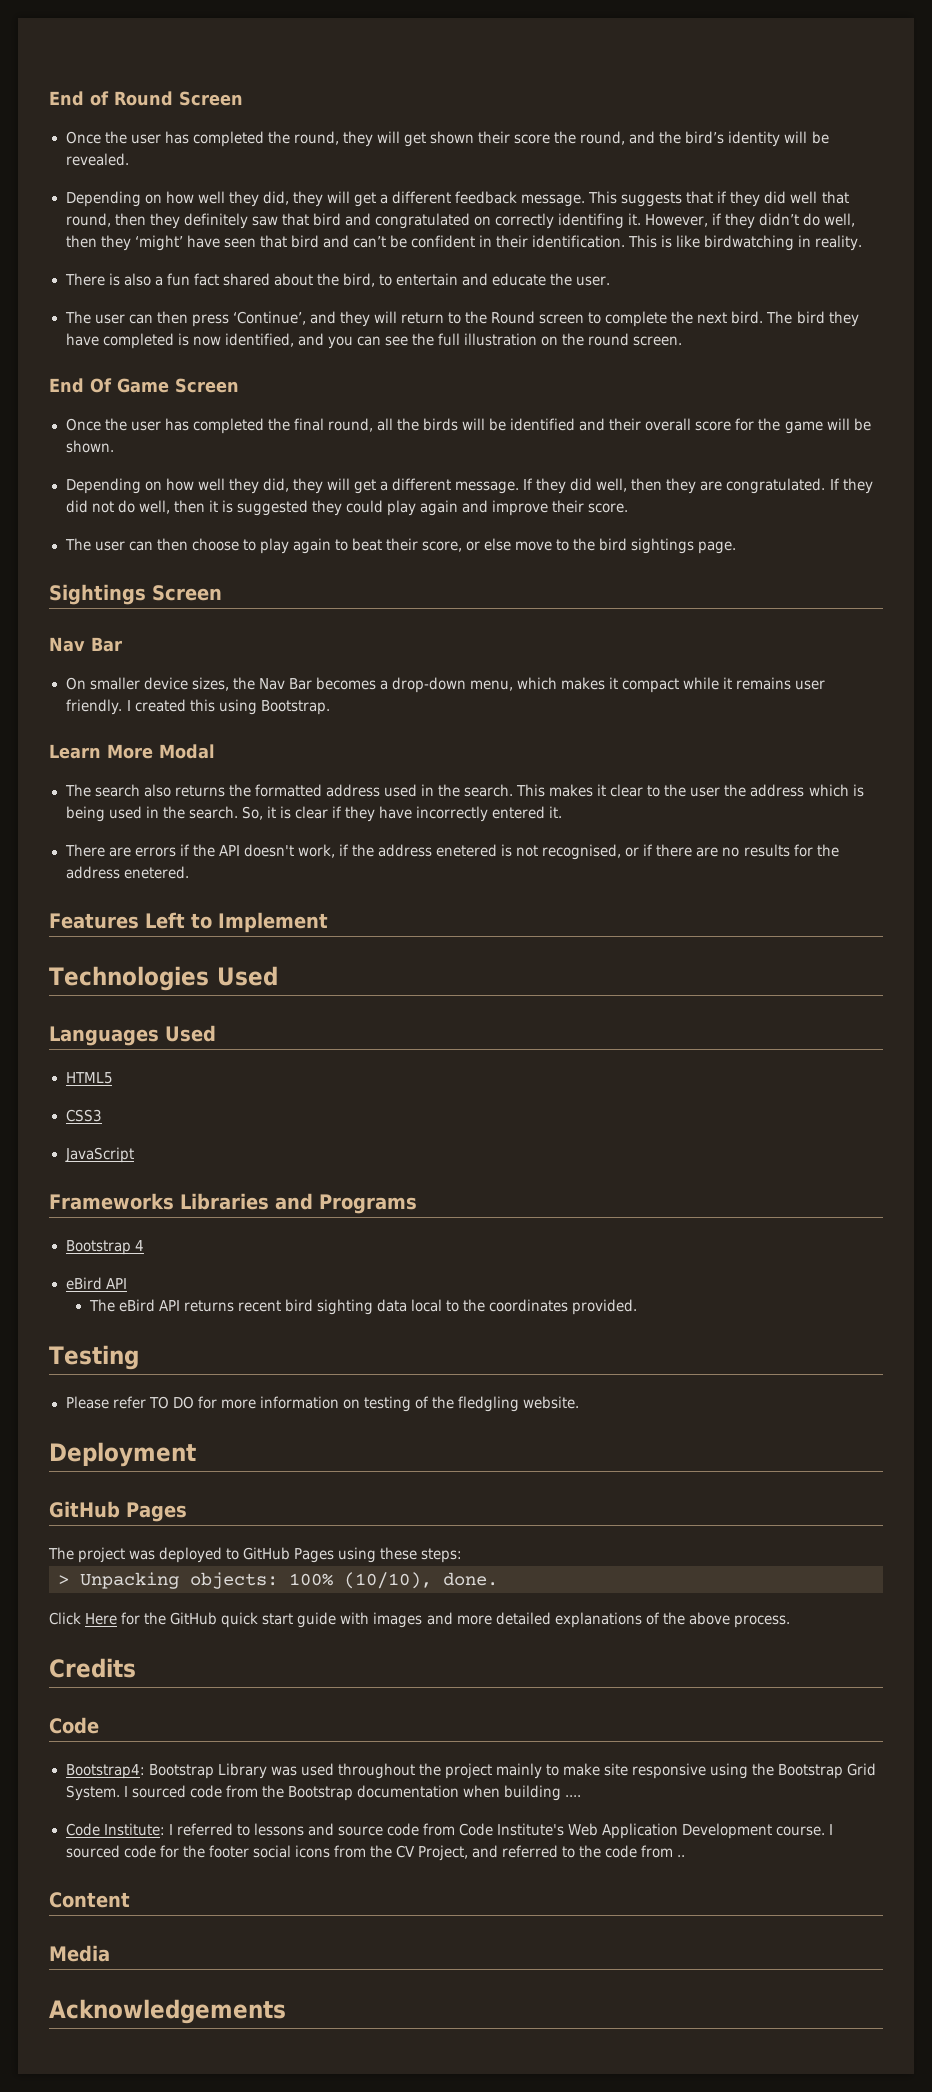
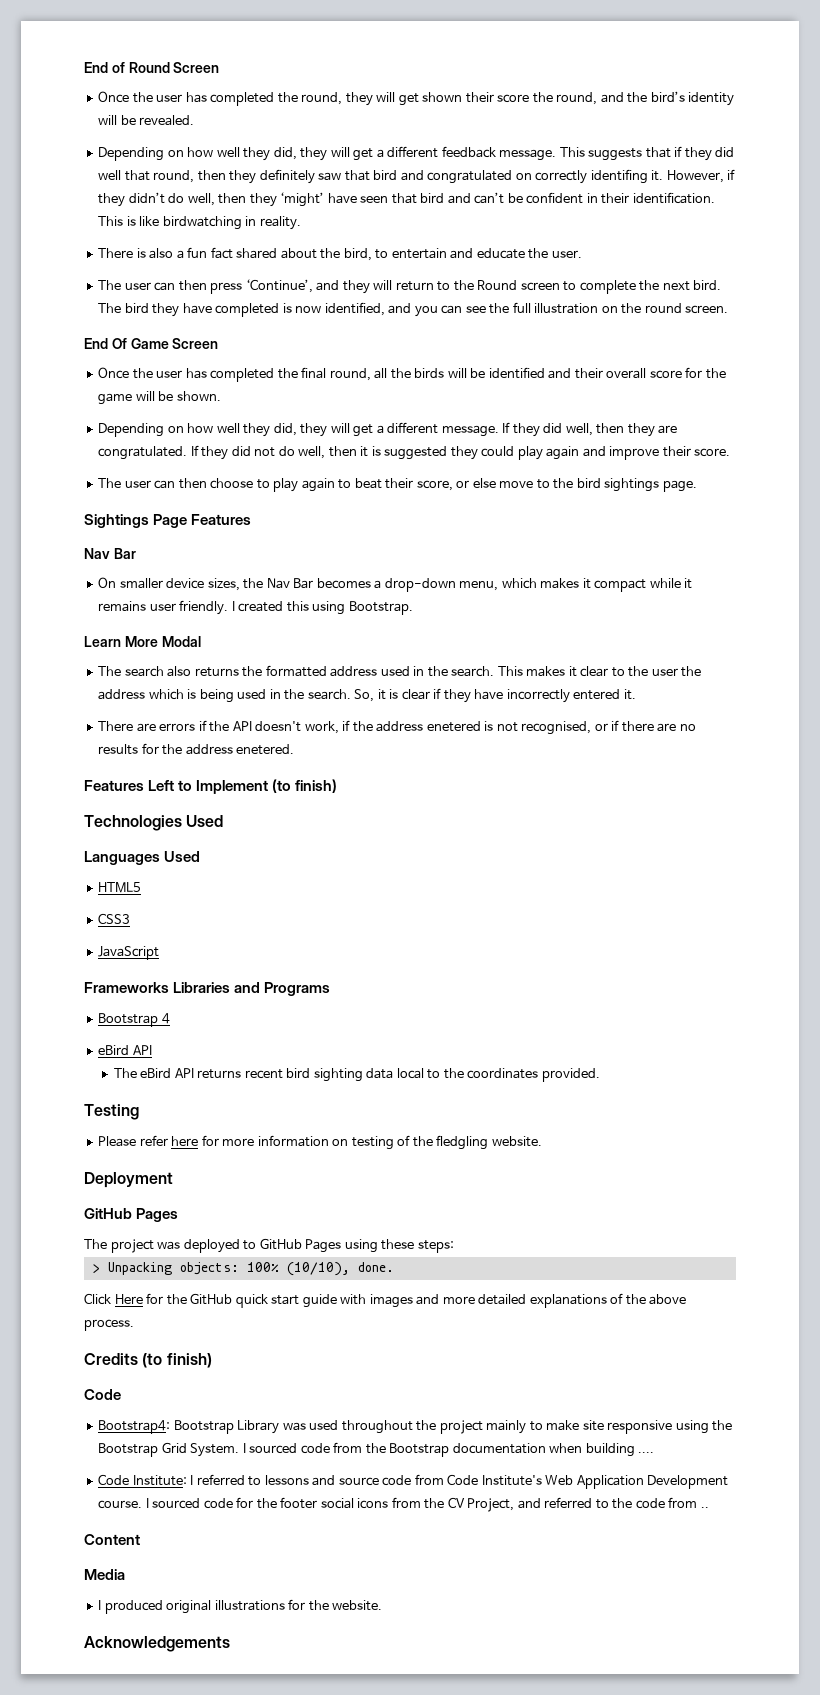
- Sightings Screen
+ Sightings Page Features
- Features Left to Implement
+ Features Left to Implement (to finish)
- Please refer TO DO for more information on testing of the fledgling website.
+ Please refer here for more information on testing of the fledgling website.
- Credits
+ Credits (to finish)
+ I produced original illustrations for the website.

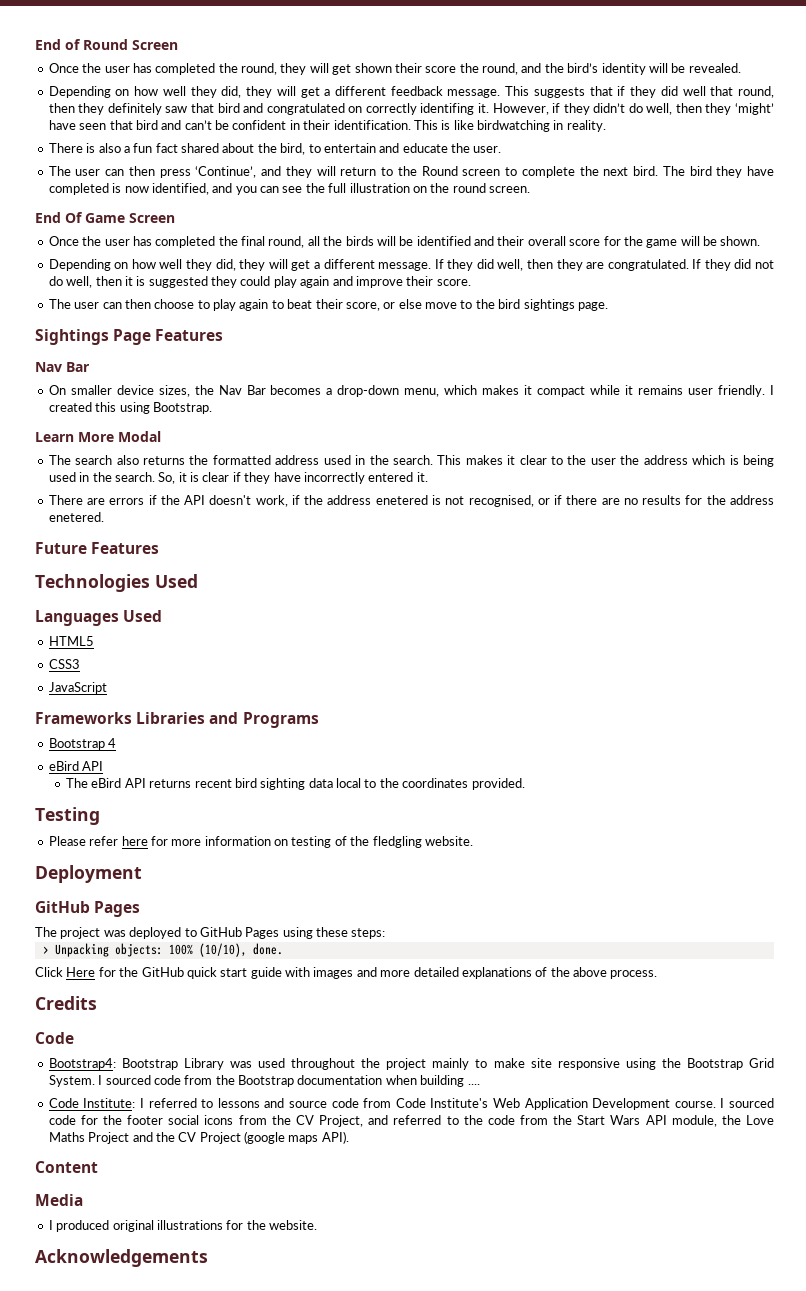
- Features Left to Implement (to finish)
+ Future Features
- Credits (to finish)
+ Credits
- I sourced code for the footer social icons from the CV Project, and referred to the code from ..
+ I sourced code for the footer social icons from the CV Project, and referred to the code from the Start Wars API module, the Love Maths Project and the CV Project (google maps API).

